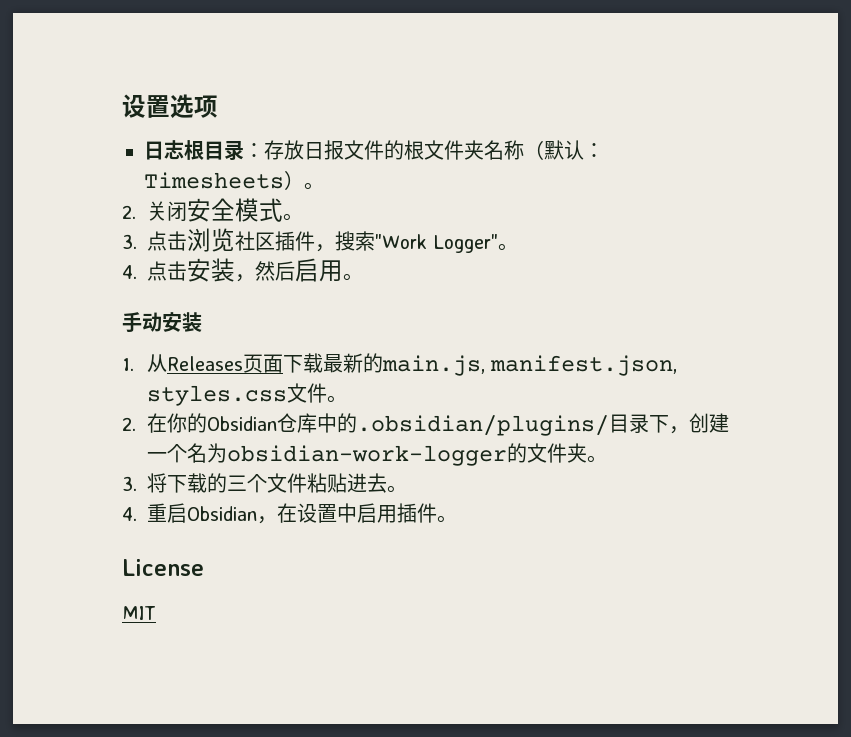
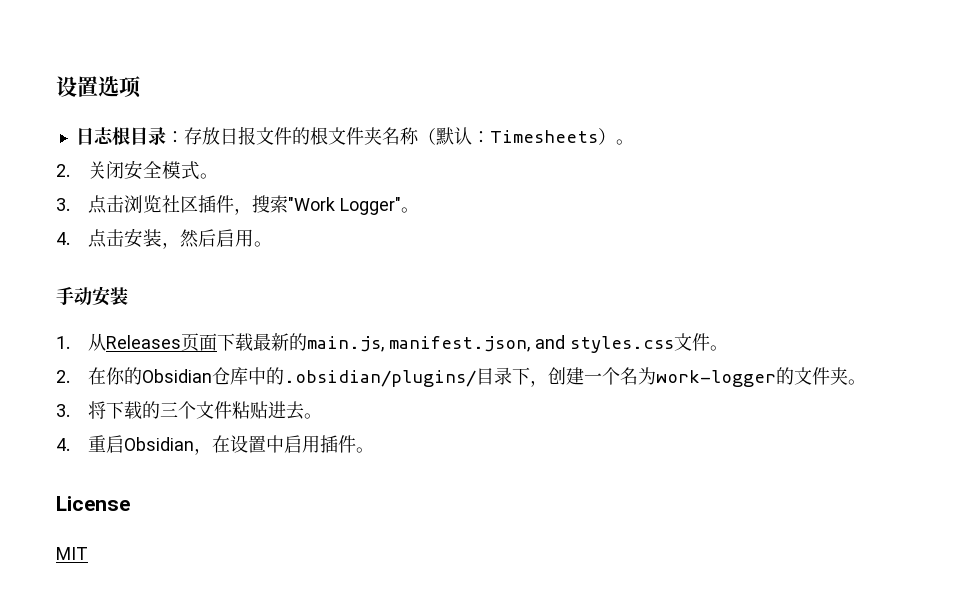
- 1.从Releases页面下载最新的main.js, manifest.json, styles.css文件。
+ 1.从Releases页面下载最新的main.js, manifest.json, and styles.css文件。
- 2.在你的Obsidian仓库中的.obsidian/plugins/目录下，创建一个名为obsidian-work-logger的文件夹。
+ 2.在你的Obsidian仓库中的.obsidian/plugins/目录下，创建一个名为work-logger的文件夹。

